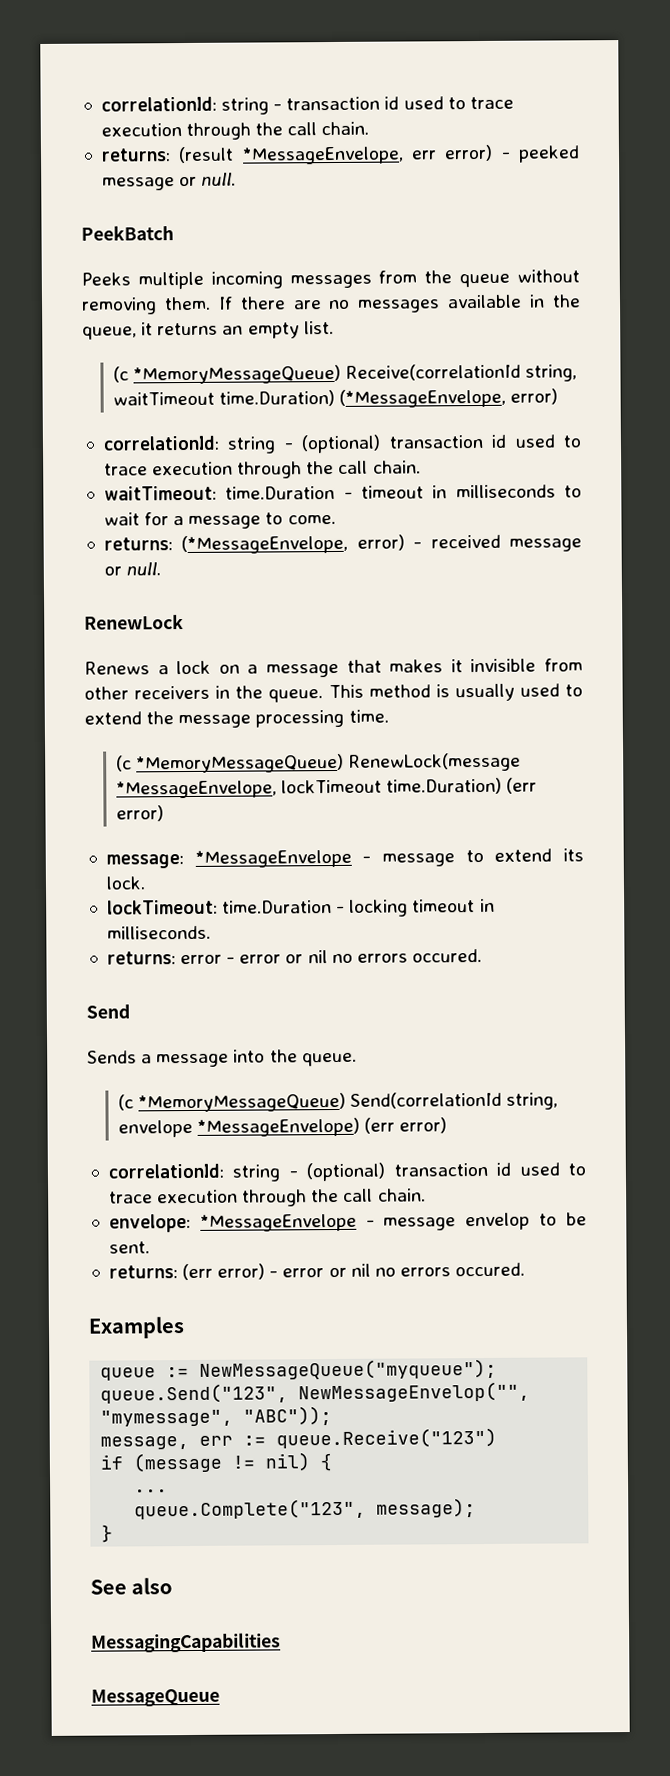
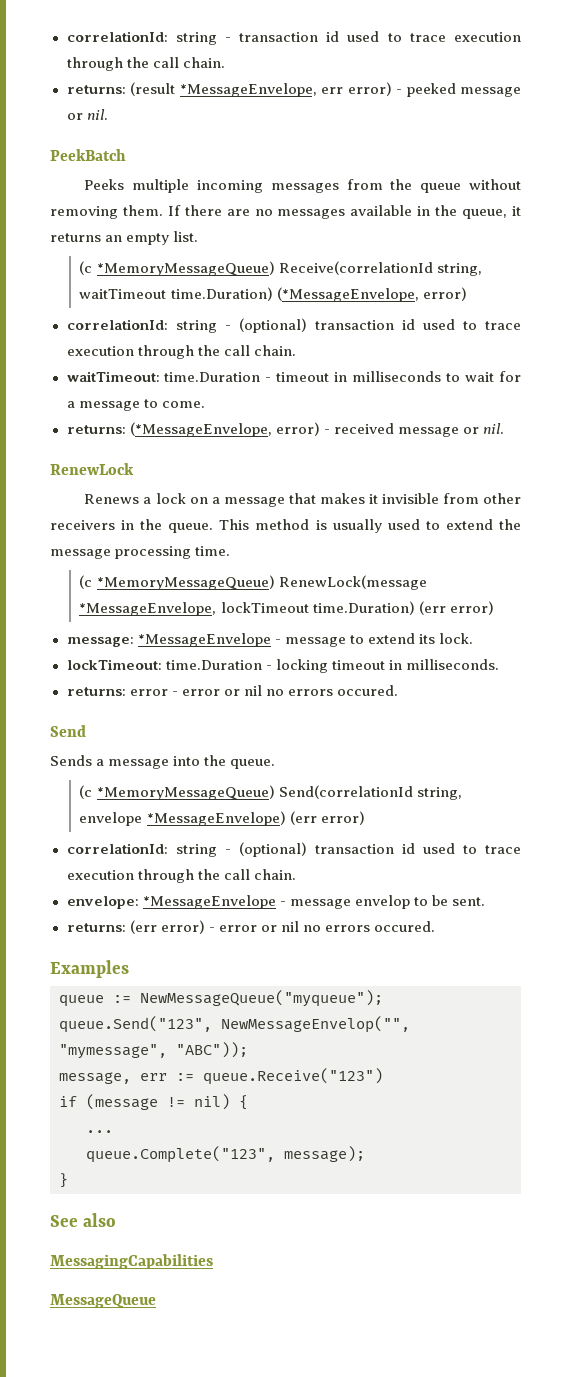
- returns: (result *MessageEnvelope, err error) - peeked message or null.
+ returns: (result *MessageEnvelope, err error) - peeked message or nil.
- returns: (*MessageEnvelope, error) - received message or null.
+ returns: (*MessageEnvelope, error) - received message or nil.

